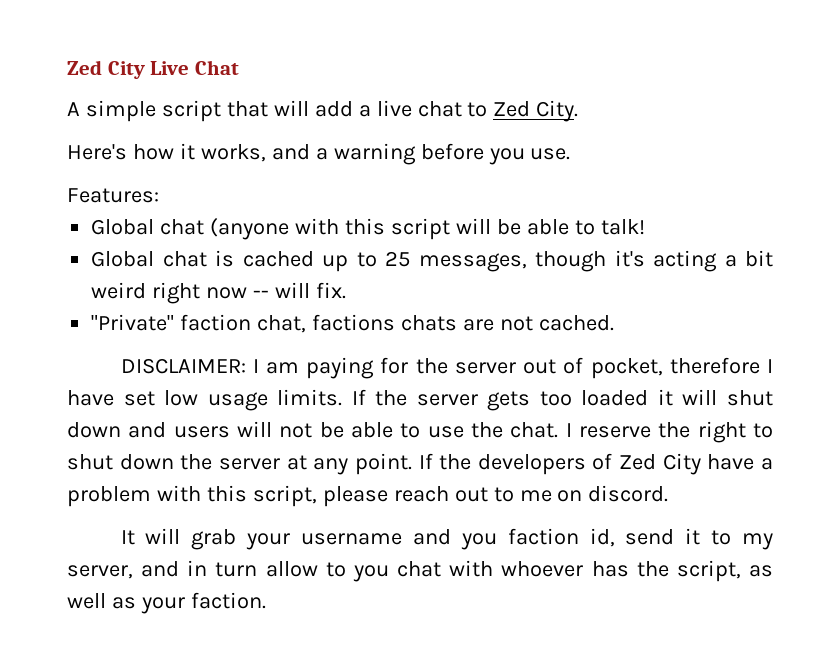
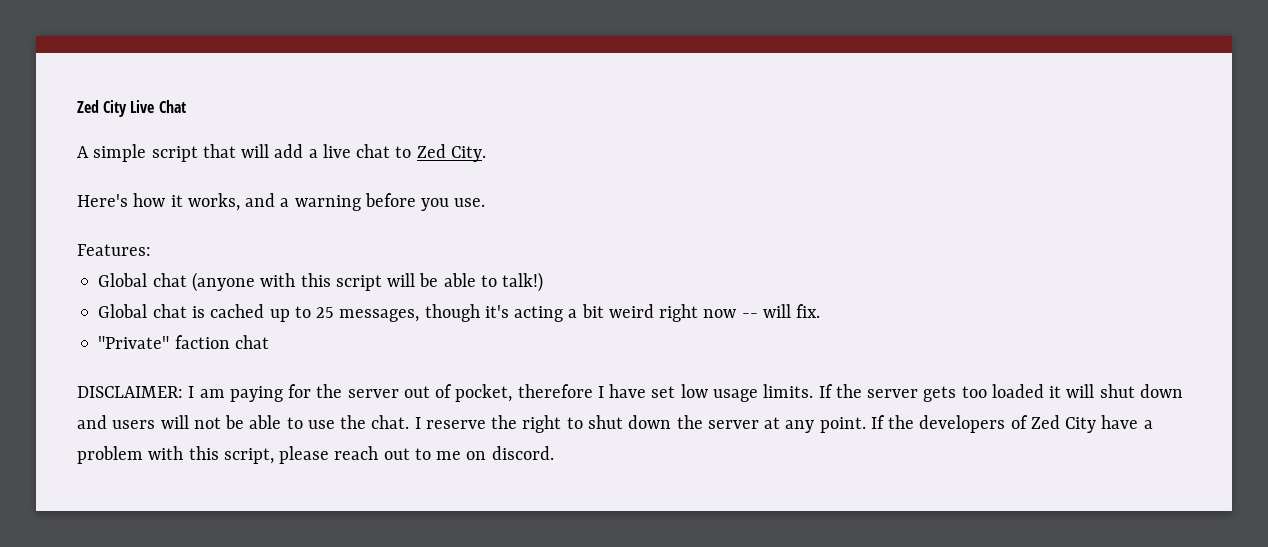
- Global chat (anyone with this script will be able to talk!
+ Global chat (anyone with this script will be able to talk!)
- "Private" faction chat, factions chats are not cached.
+ "Private" faction chat
- It will grab your username and you faction id, send it to my server, and in turn allow to you chat with whoever has the script, as well as your faction.

